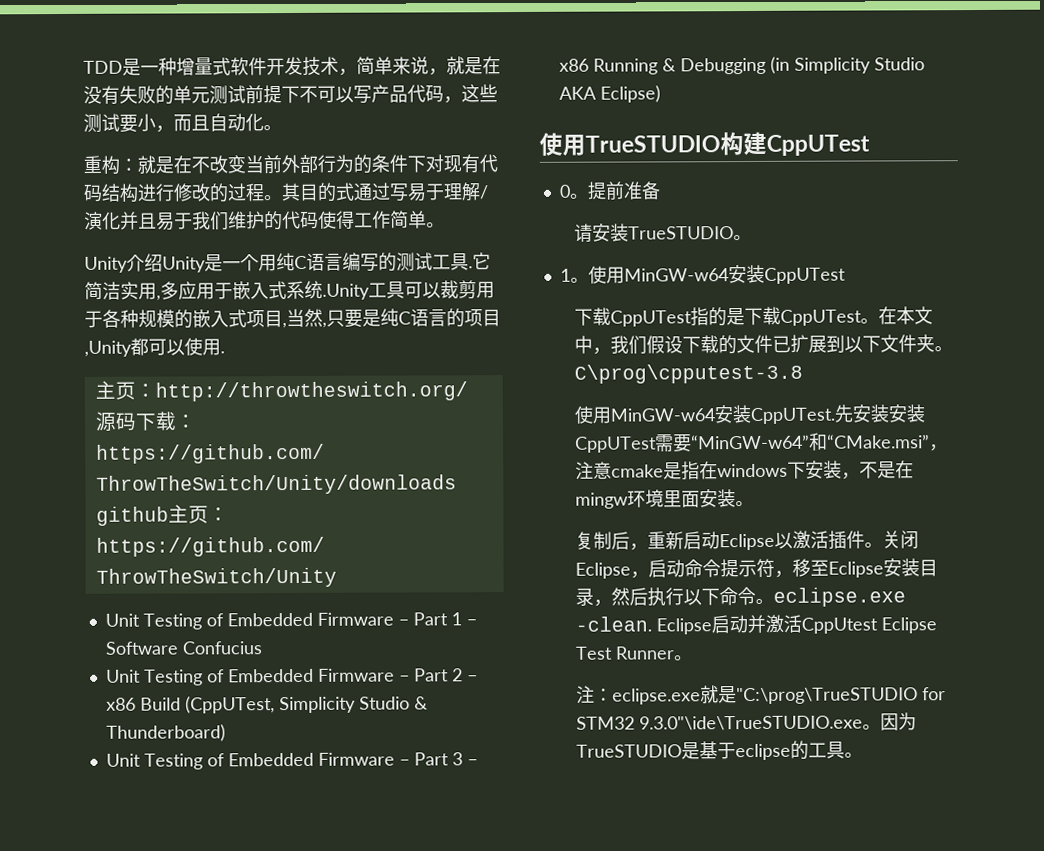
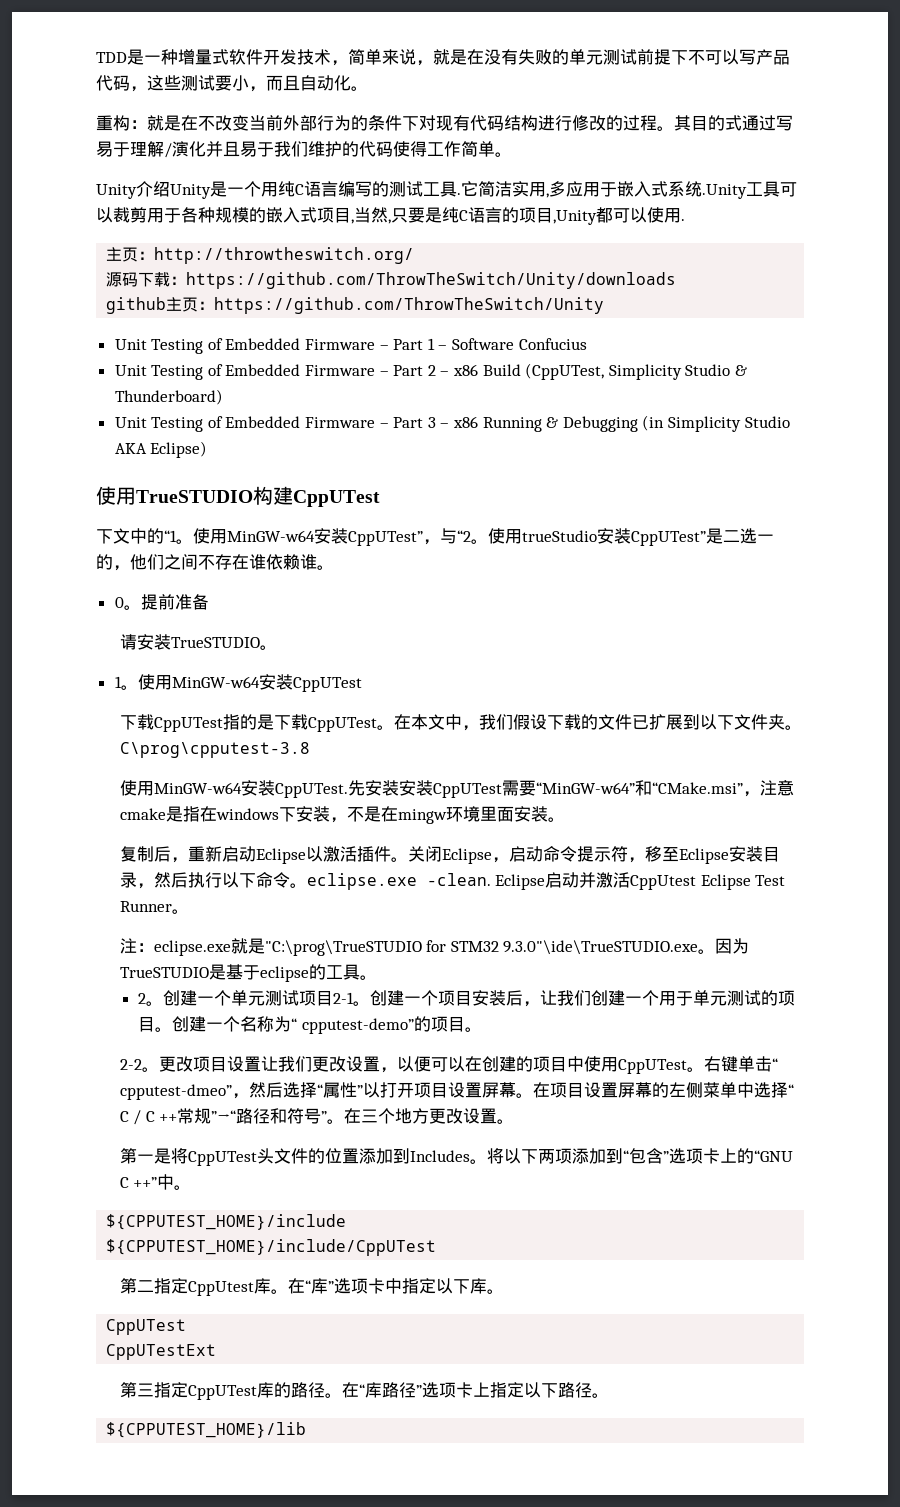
+ 下文中的“1。使用MinGW-w64安装CppUTest”，与“2。使用trueStudio安装CppUTest”是二选一的，他们之间不存在谁依赖谁。
+ 2。创建一个单元测试项目2-1。创建一个项目安装后，让我们创建一个用于单元测试的项目。创建一个名称为“ cpputest-demo”的项目。
+ 2-2。更改项目设置让我们更改设置，以便可以在创建的项目中使用CppUTest。右键单击“ cpputest-dmeo”，然后选择“属性”以打开项目设置屏幕。在项目设置屏幕的左侧菜单中选择“ C / C ++常规”→“路径和符号”。在三个地方更改设置。
+ 第一是将CppUTest头文件的位置添加到Includes。将以下两项添加到“包含”选项卡上的“GNU C ++”中。
+ ${CPPUTEST_HOME}/include
+ ${CPPUTEST_HOME}/include/CppUTest
+ 第二指定CppUtest库。在“库”选项卡中指定以下库。
+ CppUTest
+ CppUTestExt
+ 第三指定CppUTest库的路径。在“库路径”选项卡上指定以下路径。
+ ${CPPUTEST_HOME}/lib

